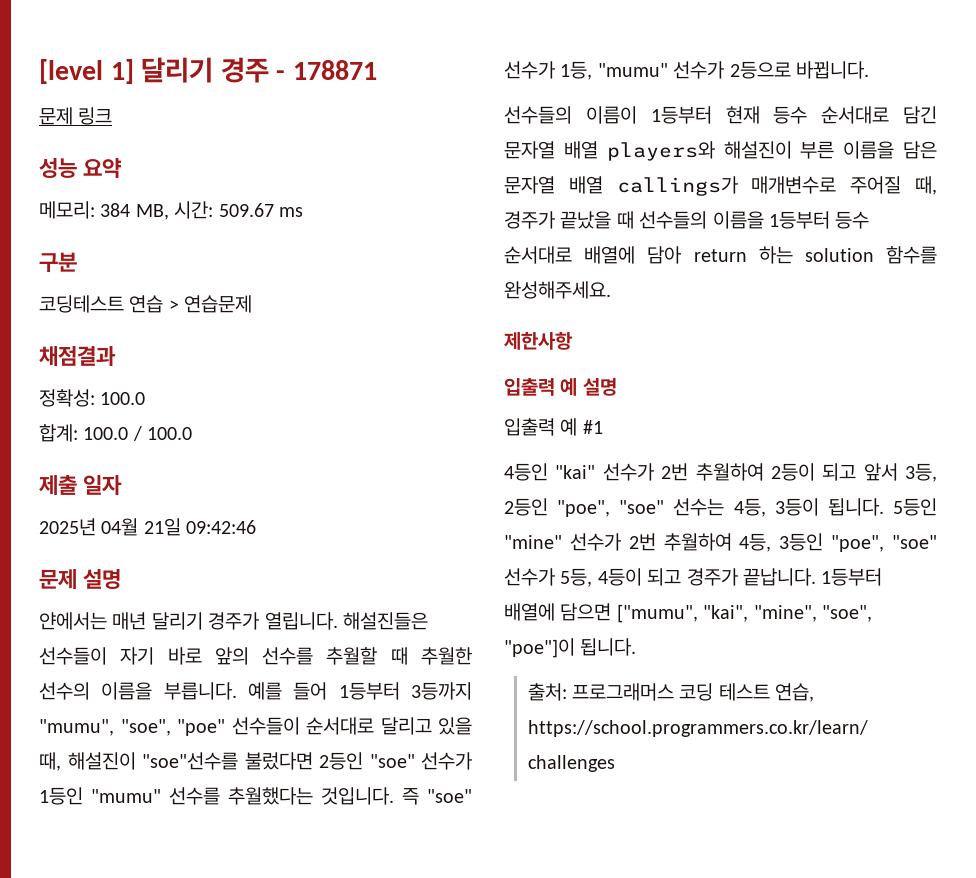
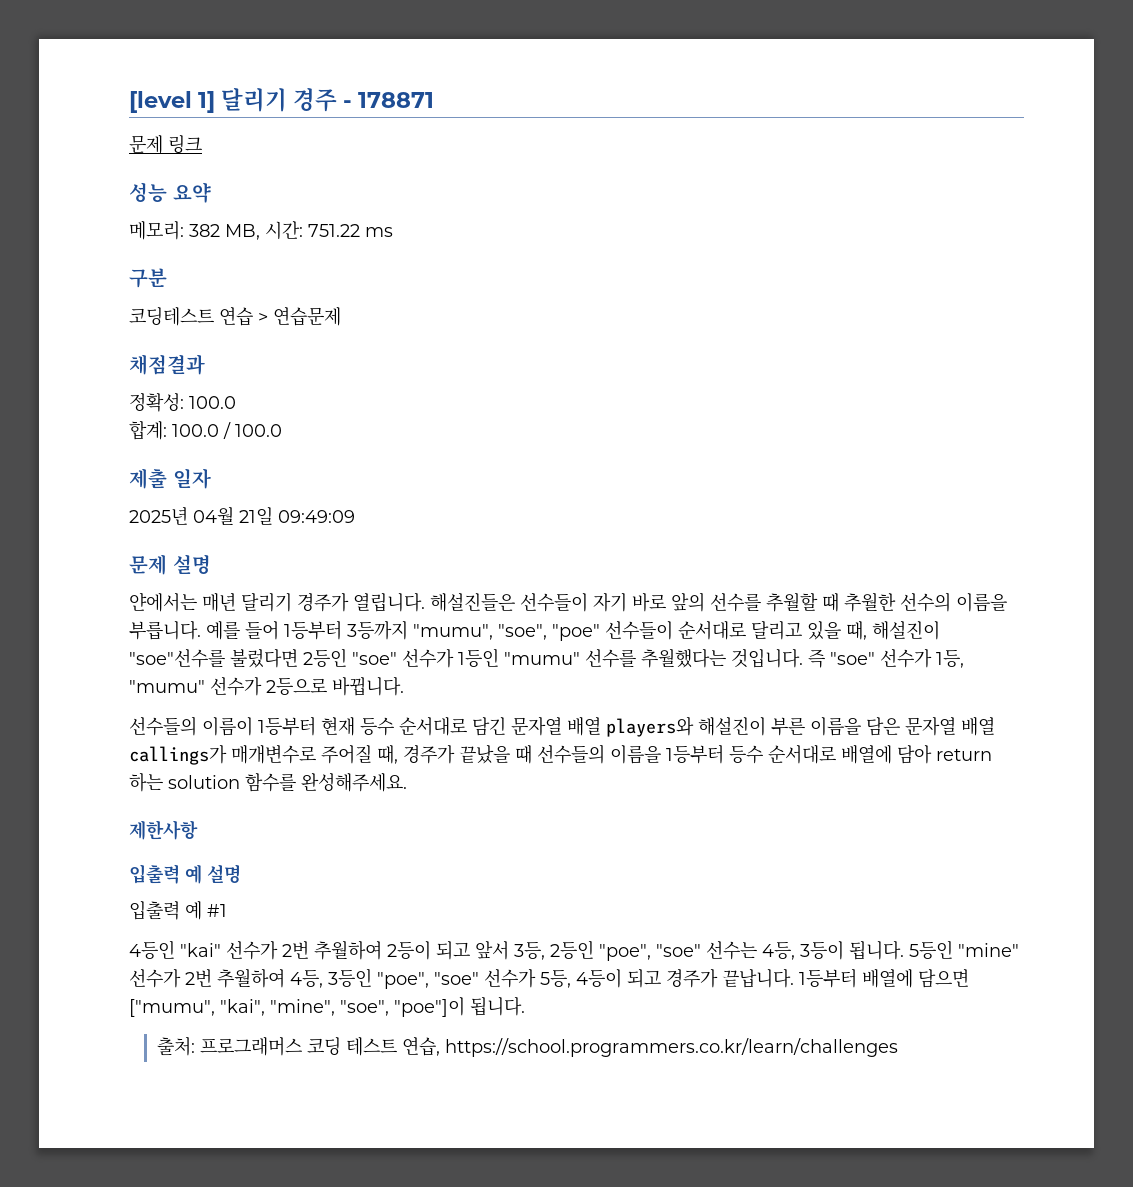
- 메모리: 384 MB, 시간: 509.67 ms
+ 메모리: 382 MB, 시간: 751.22 ms
- 2025년 04월 21일 09:42:46
+ 2025년 04월 21일 09:49:09

